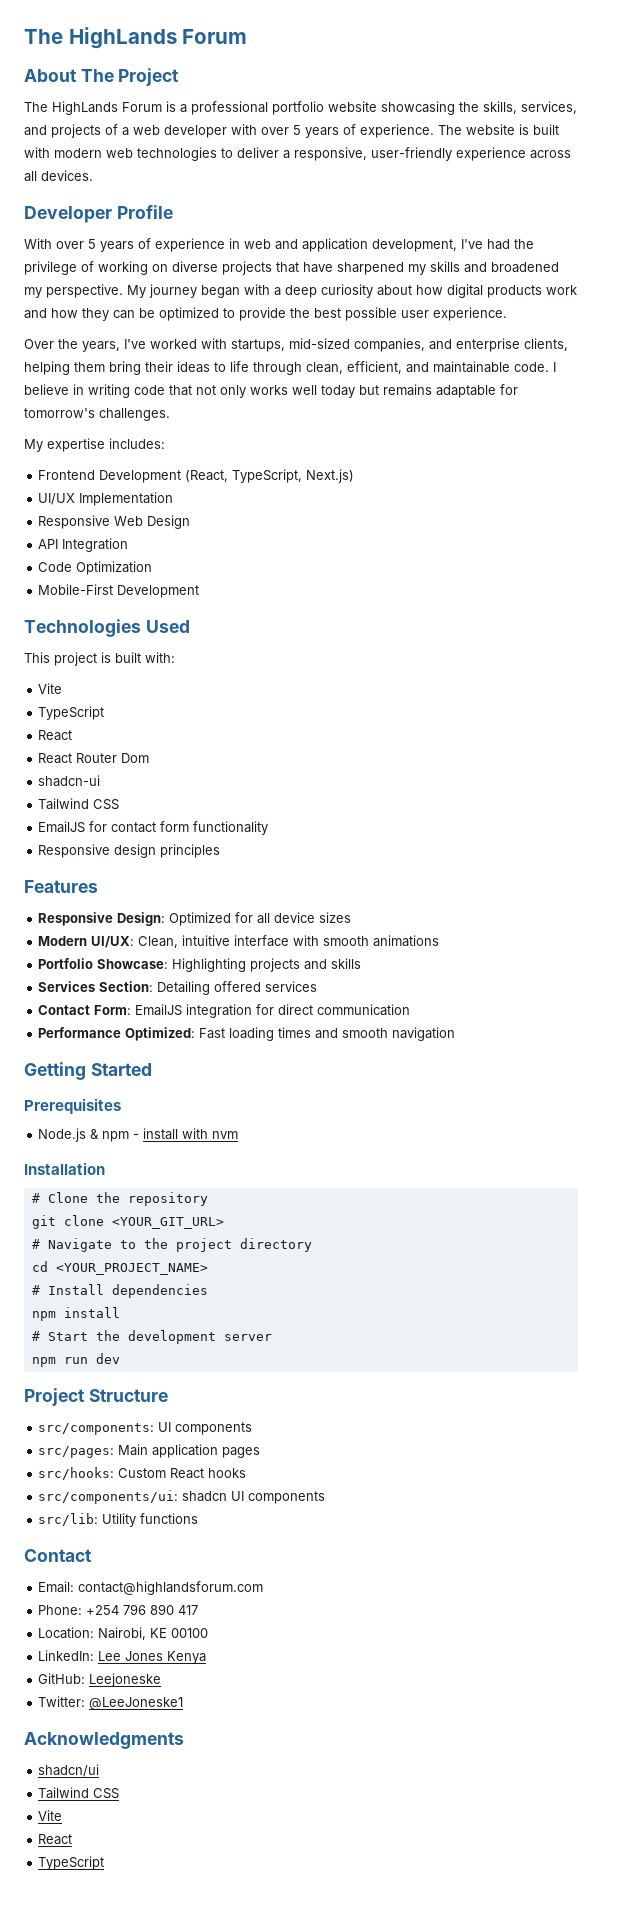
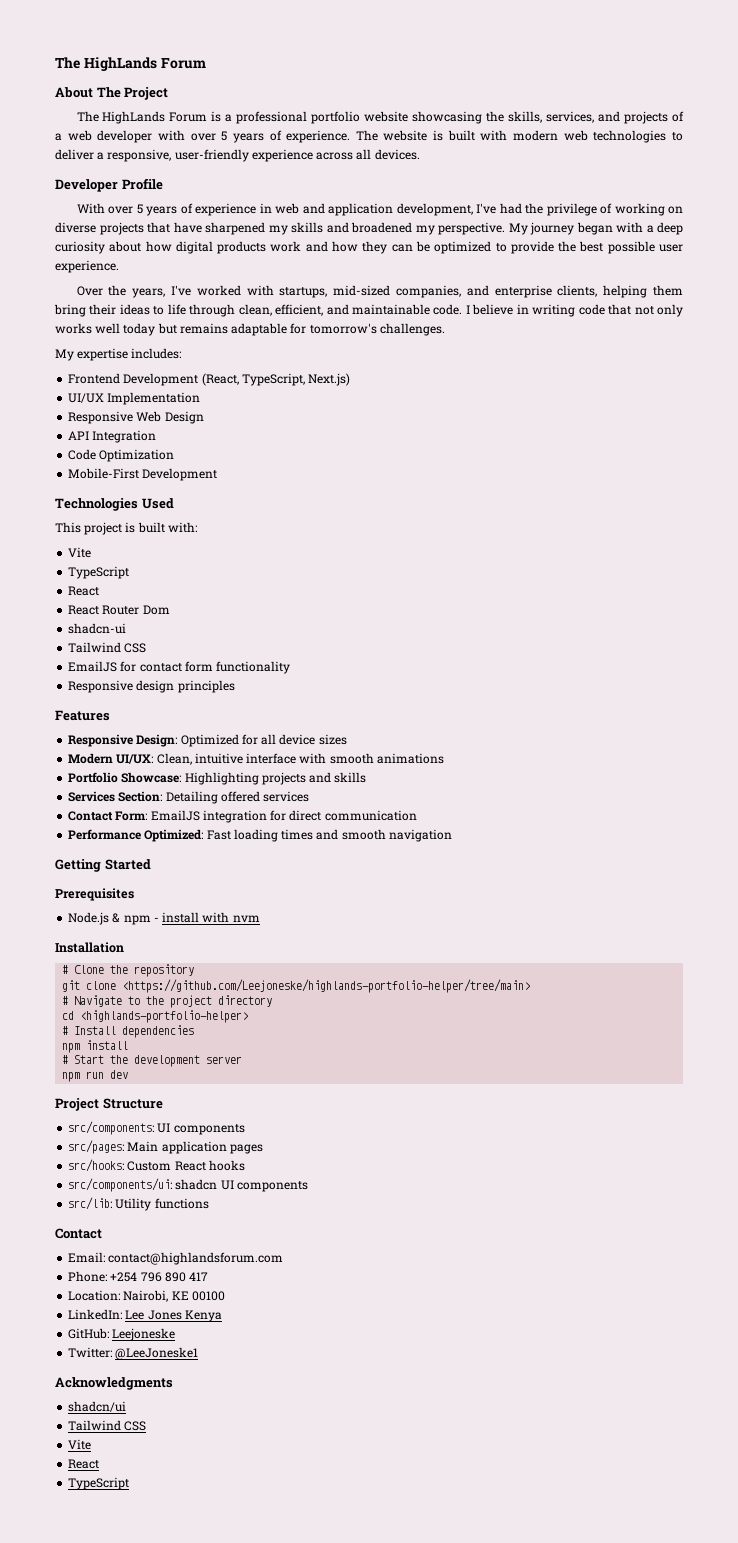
- git clone <YOUR_GIT_URL>
+ git clone <https://github.com/Leejoneske/highlands-portfolio-helper/tree/main>
- cd <YOUR_PROJECT_NAME>
+ cd <highlands-portfolio-helper>

